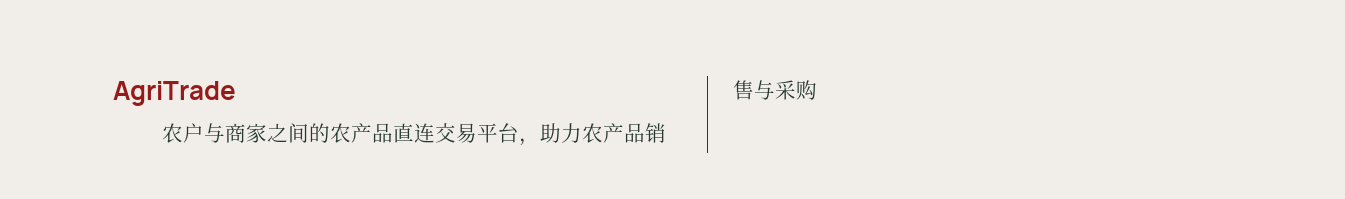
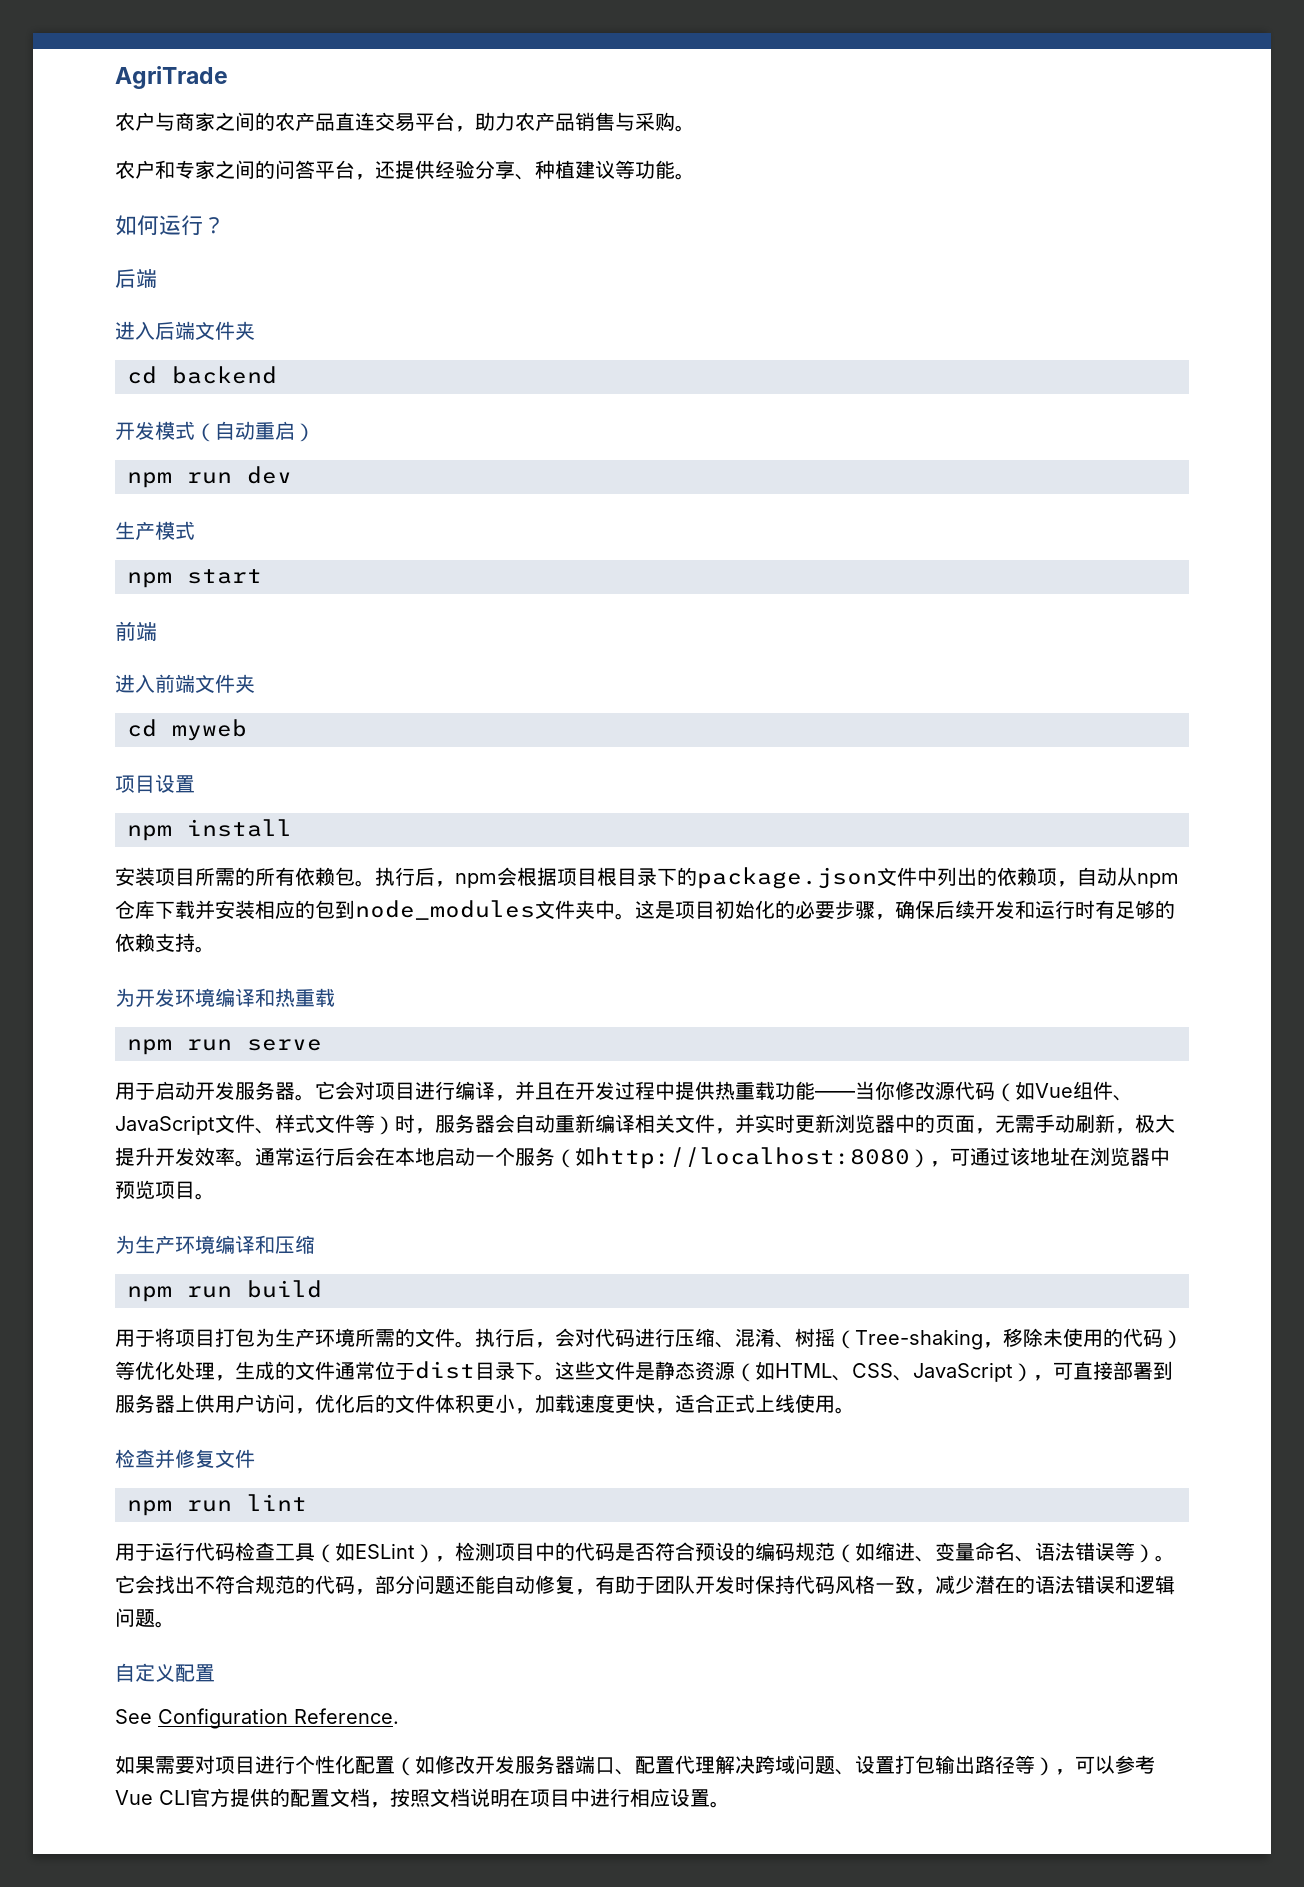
- 农户与商家之间的农产品直连交易平台，助力农产品销售与采购
+ 农户与商家之间的农产品直连交易平台，助力农产品销售与采购。
+ 农户和专家之间的问答平台，还提供经验分享、种植建议等功能。
+ 如何运行？
+ 后端
+ 进入后端文件夹
+ cd backend
+ 开发模式（自动重启）
+ npm run dev
+ 生产模式
+ npm start
+ 前端
+ 进入前端文件夹
+ cd myweb
+ 项目设置
+ npm install
+ 安装项目所需的所有依赖包。执行后，npm会根据项目根目录下的package.json文件中列出的依赖项，自动从npm仓库下载并安装相应的包到node_modules文件夹中。这是项目初始化的必要步骤，确保后续开发和运行时有足够的依赖支持。
+ 为开发环境编译和热重载
+ npm run serve
+ 用于启动开发服务器。它会对项目进行编译，并且在开发过程中提供热重载功能——当你修改源代码（如Vue组件、JavaScript文件、样式文件等）时，服务器会自动重新编译相关文件，并实时更新浏览器中的页面，无需手动刷新，极大提升开发效率。通常运行后会在本地启动一个服务（如http://localhost:8080），可通过该地址在浏览器中预览项目。
+ 为生产环境编译和压缩
+ npm run build
+ 用于将项目打包为生产环境所需的文件。执行后，会对代码进行压缩、混淆、树摇（Tree-shaking，移除未使用的代码）等优化处理，生成的文件通常位于dist目录下。这些文件是静态资源（如HTML、CSS、JavaScript），可直接部署到服务器上供用户访问，优化后的文件体积更小，加载速度更快，适合正式上线使用。
+ 检查并修复文件
+ npm run lint
+ 用于运行代码检查工具（如ESLint），检测项目中的代码是否符合预设的编码规范（如缩进、变量命名、语法错误等）。它会找出不符合规范的代码，部分问题还能自动修复，有助于团队开发时保持代码风格一致，减少潜在的语法错误和逻辑问题。
+ 自定义配置
+ See Configuration Reference.
+ 如果需要对项目进行个性化配置（如修改开发服务器端口、配置代理解决跨域问题、设置打包输出路径等），可以参考Vue CLI官方提供的配置文档，按照文档说明在项目中进行相应设置。

